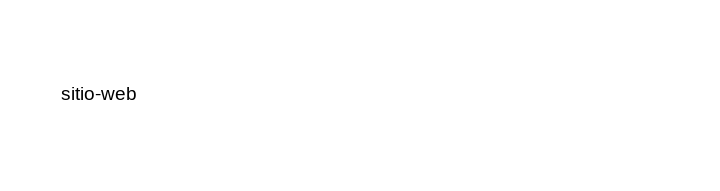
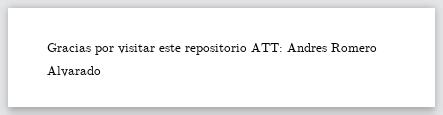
- sitio-web
+ Gracias por visitar este repositorio ATT: Andres Romero Alvarado

